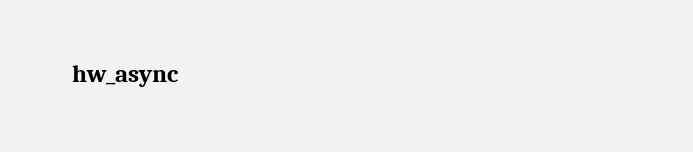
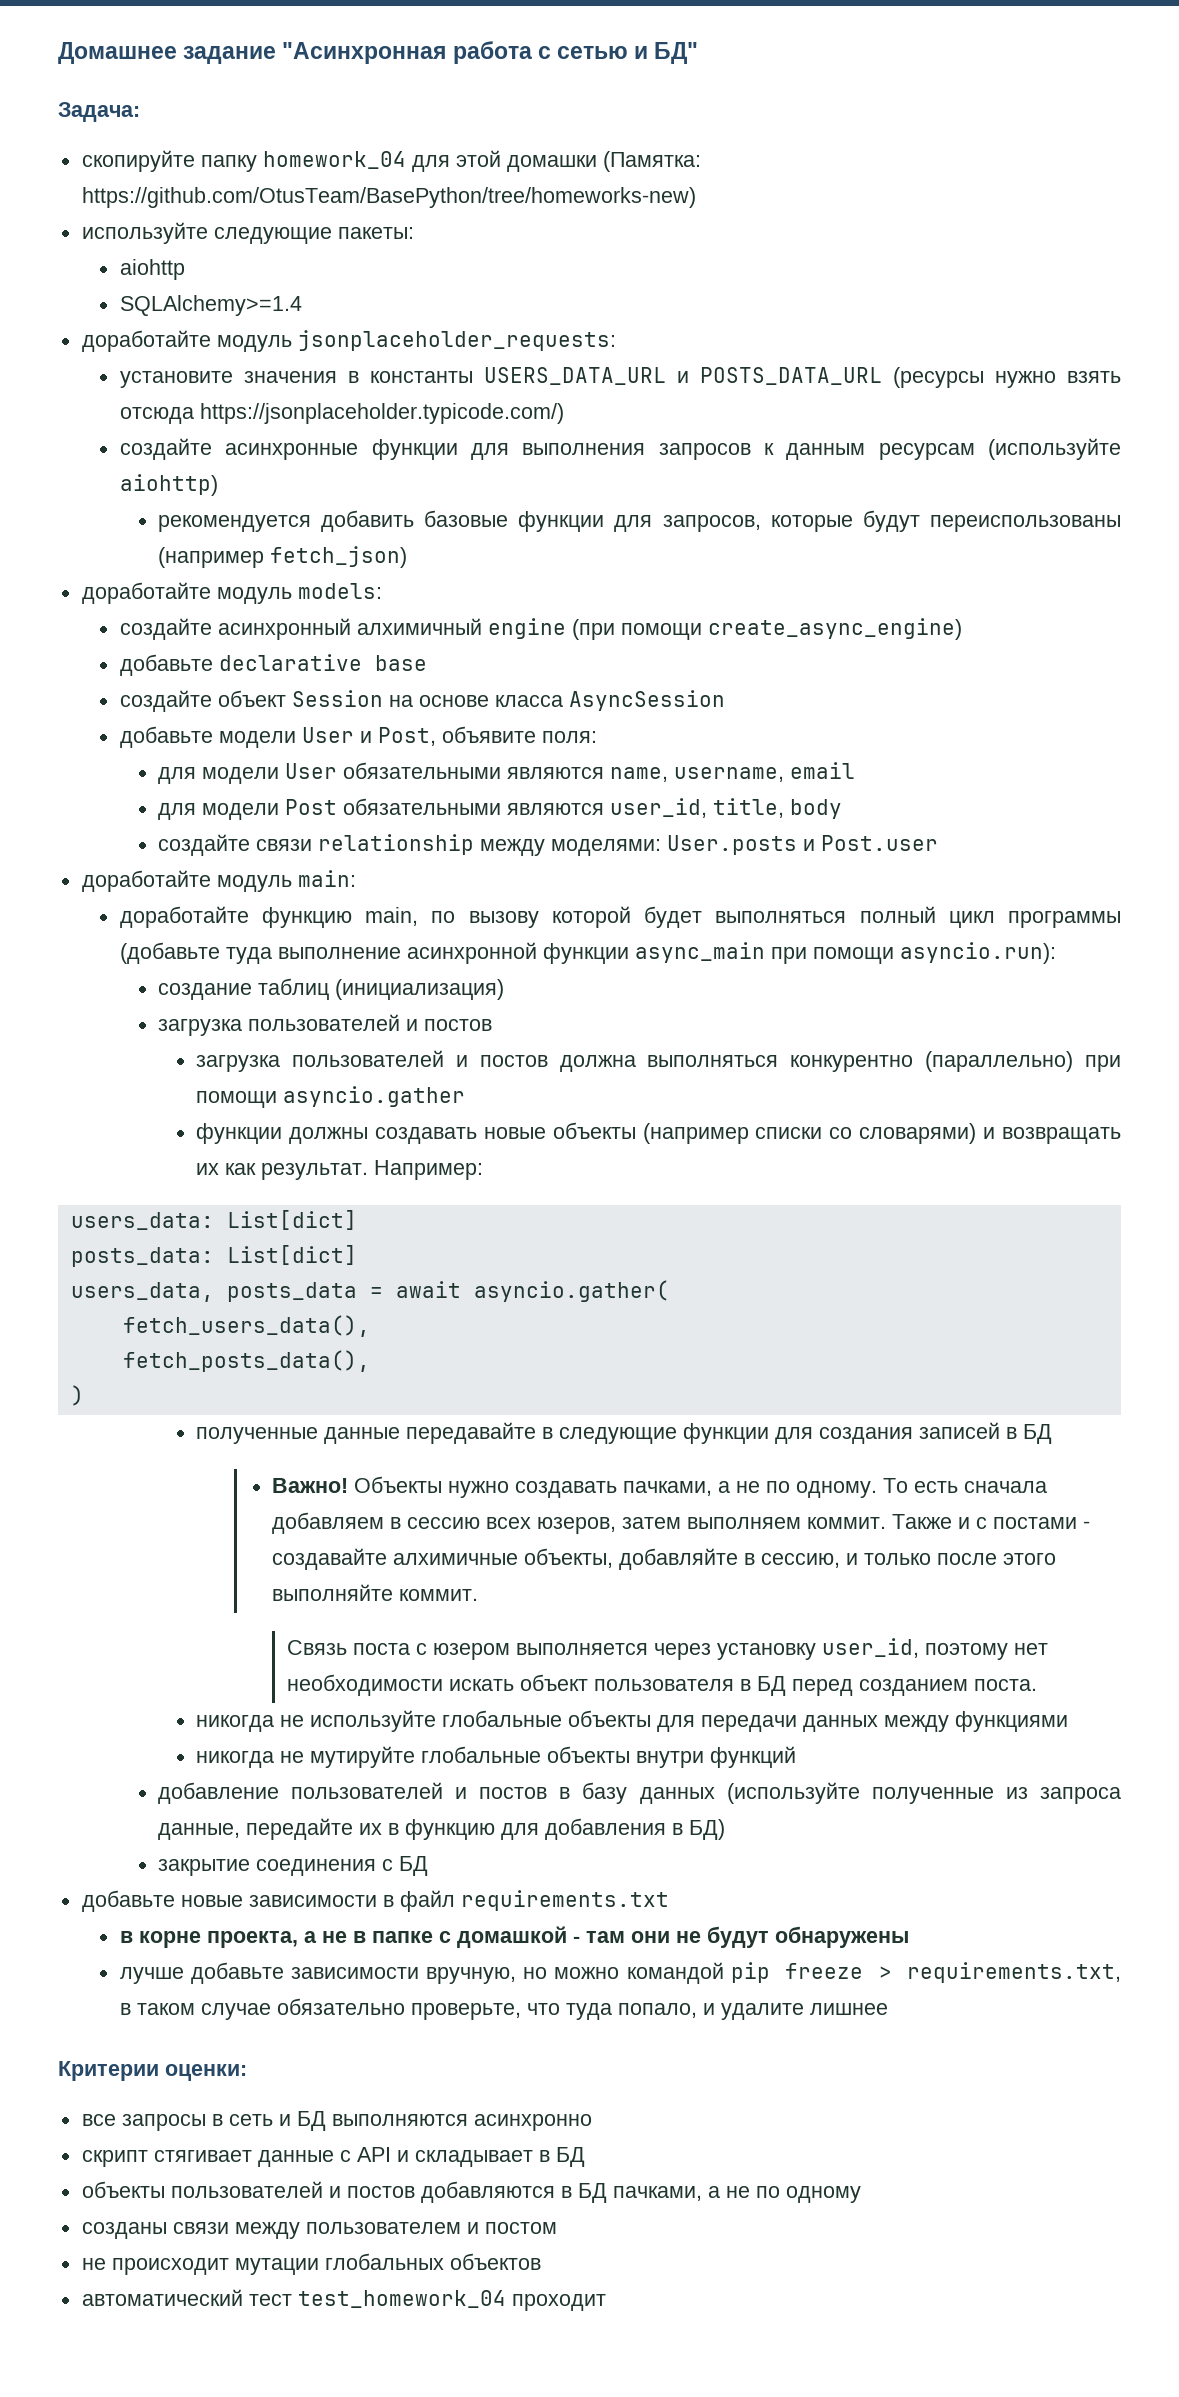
- hw_async
+ Домашнее задание "Асинхронная работа с сетью и БД"
+ Задача:
+ скопируйте папку homework_04 для этой домашки (Памятка: https://github.com/OtusTeam/BasePython/tree/homeworks-new)
+ используйте следующие пакеты:
+ aiohttp
+ SQLAlchemy>=1.4
+ доработайте модуль jsonplaceholder_requests:
+ установите значения в константы USERS_DATA_URL и POSTS_DATA_URL (ресурсы нужно взять отсюда https://jsonplaceholder.typicode.com/)
+ создайте асинхронные функции для выполнения запросов к данным ресурсам (используйте aiohttp)
+ рекомендуется добавить базовые функции для запросов, которые будут переиспользованы (например fetch_json)
+ доработайте модуль models:
+ создайте асинхронный алхимичный engine (при помощи create_async_engine)
+ добавьте declarative base
+ создайте объект Session на основе класса AsyncSession
+ добавьте модели User и Post, объявите поля:
+ для модели User обязательными являются name, username, email
+ для модели Post обязательными являются user_id, title, body
+ создайте связи relationship между моделями: User.posts и Post.user
+ доработайте модуль main:
+ доработайте функцию main, по вызову которой будет выполняться полный цикл программы (добавьте туда выполнение асинхронной функции async_main при помощи asyncio.run):
+ создание таблиц (инициализация)
+ загрузка пользователей и постов
+ загрузка пользователей и постов должна выполняться конкурентно (параллельно) при помощи asyncio.gather
+ функции должны создавать новые объекты (например списки со словарями) и возвращать их как результат. Например:
+ users_data: List[dict]
+ posts_data: List[dict]
+ users_data, posts_data = await asyncio.gather(
+ fetch_users_data(),
+ fetch_posts_data(),
+ )
+ полученные данные передавайте в следующие функции для создания записей в БД
+ Важно! Объекты нужно создавать пачками, а не по одному. То есть сначала добавляем в сессию всех юзеров, затем выполняем коммит. Также и с постами - создавайте алхимичные объекты, добавляйте в сессию, и только после этого выполняйте коммит.
+ Связь поста с юзером выполняется через установку user_id, поэтому нет необходимости искать объект пользователя в БД перед созданием поста.
+ никогда не используйте глобальные объекты для передачи данных между функциями
+ никогда не мутируйте глобальные объекты внутри функций
+ добавление пользователей и постов в базу данных (используйте полученные из запроса данные, передайте их в функцию для добавления в БД)
+ закрытие соединения с БД
+ добавьте новые зависимости в файл requirements.txt
+ в корне проекта, а не в папке с домашкой - там они не будут обнаружены
+ лучше добавьте зависимости вручную, но можно командой pip freeze > requirements.txt, в таком случае обязательно проверьте, что туда попало, и удалите лишнее
+ Критерии оценки:
+ все запросы в сеть и БД выполняются асинхронно
+ скрипт стягивает данные с API и складывает в БД
+ объекты пользователей и постов добавляются в БД пачками, а не по одному
+ созданы связи между пользователем и постом
+ не происходит мутации глобальных объектов
+ автоматический тест test_homework_04 проходит

